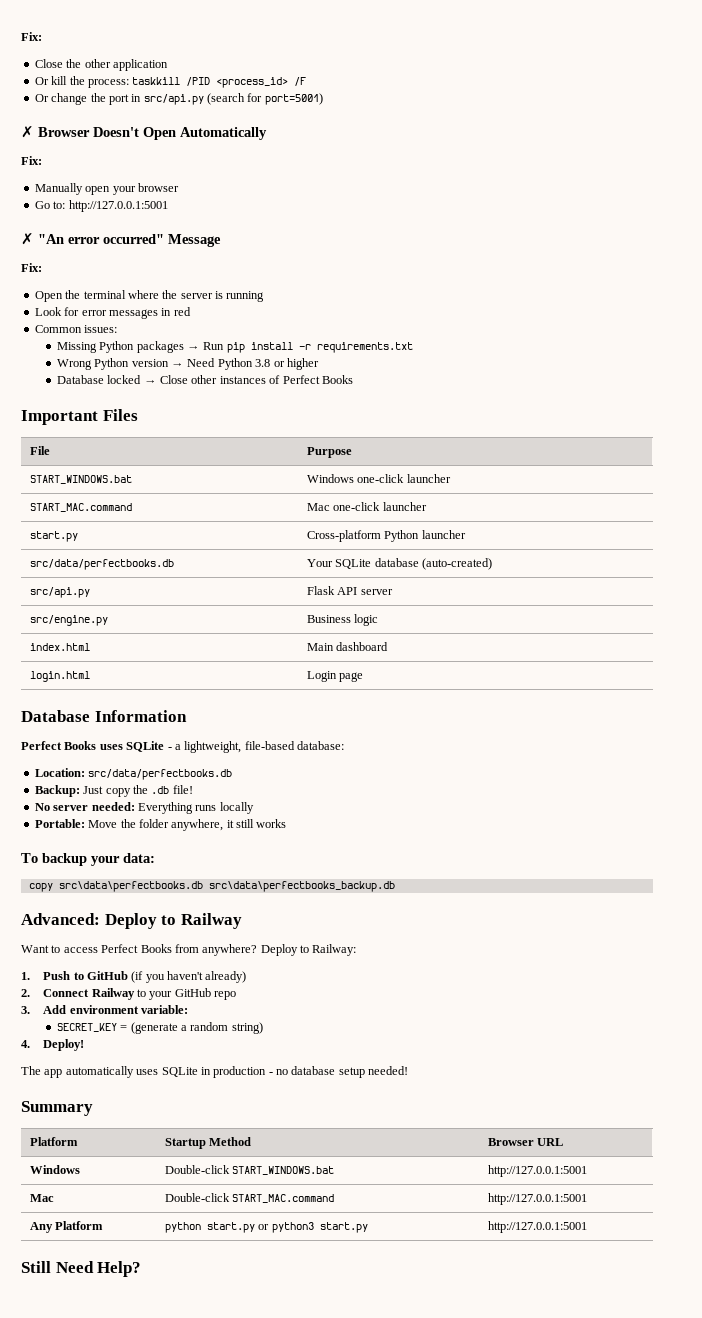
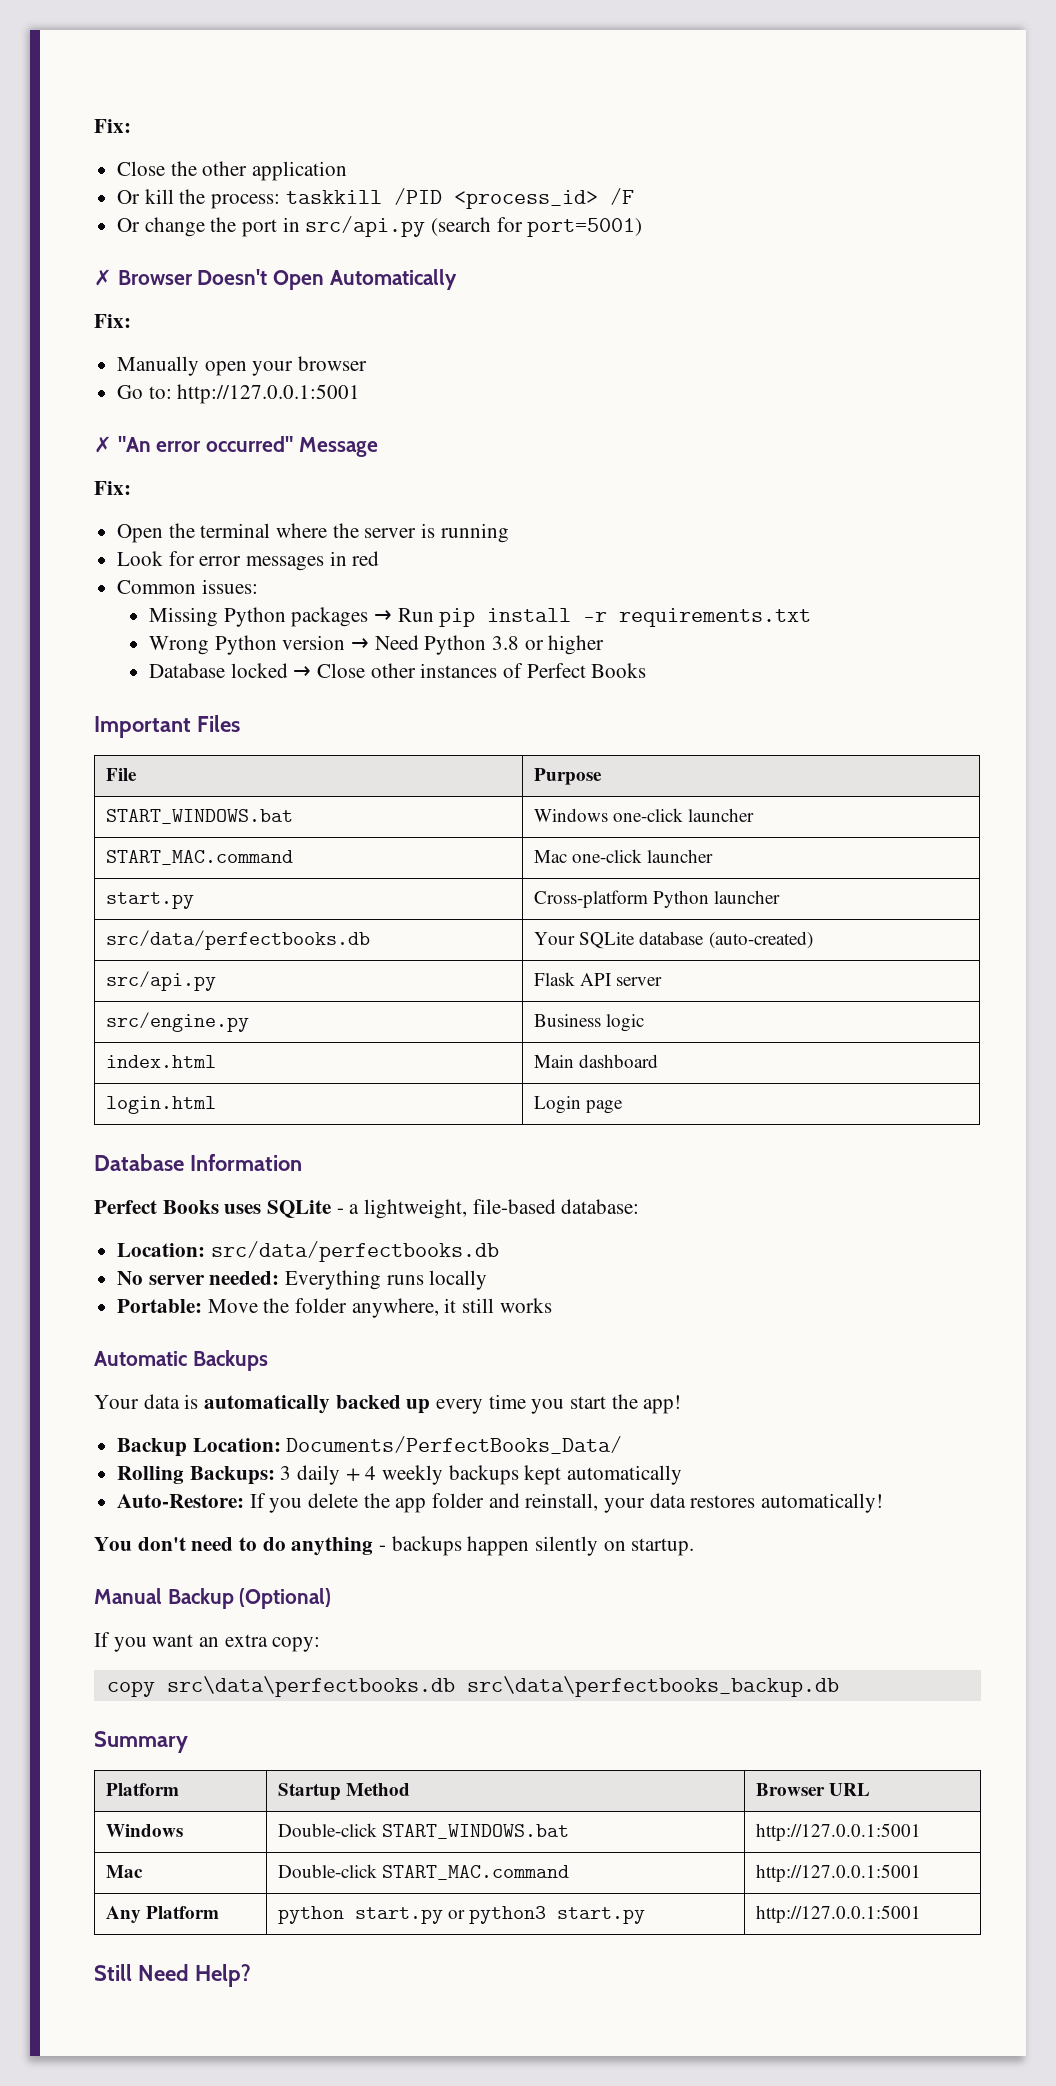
- Backup: Just copy the .db file!
- To backup your data:
+ Automatic Backups
+ Your data is automatically backed up every time you start the app!
+ Backup Location: Documents/PerfectBooks_Data/
+ Rolling Backups: 3 daily + 4 weekly backups kept automatically
+ Auto-Restore: If you delete the app folder and reinstall, your data restores automatically!
+ You don't need to do anything - backups happen silently on startup.
+ Manual Backup (Optional)
+ If you want an extra copy:
  copy src\data\perfectbooks.db src\data\perfectbooks_backup.db
- Advanced: Deploy to Railway
- Want to access Perfect Books from anywhere? Deploy to Railway:
- 1. Push to GitHub (if you haven't already)
- 2. Connect Railway to your GitHub repo
- 3. Add environment variable:
- SECRET_KEY = (generate a random string)
- 4. Deploy!
- The app automatically uses SQLite in production - no database setup needed!

